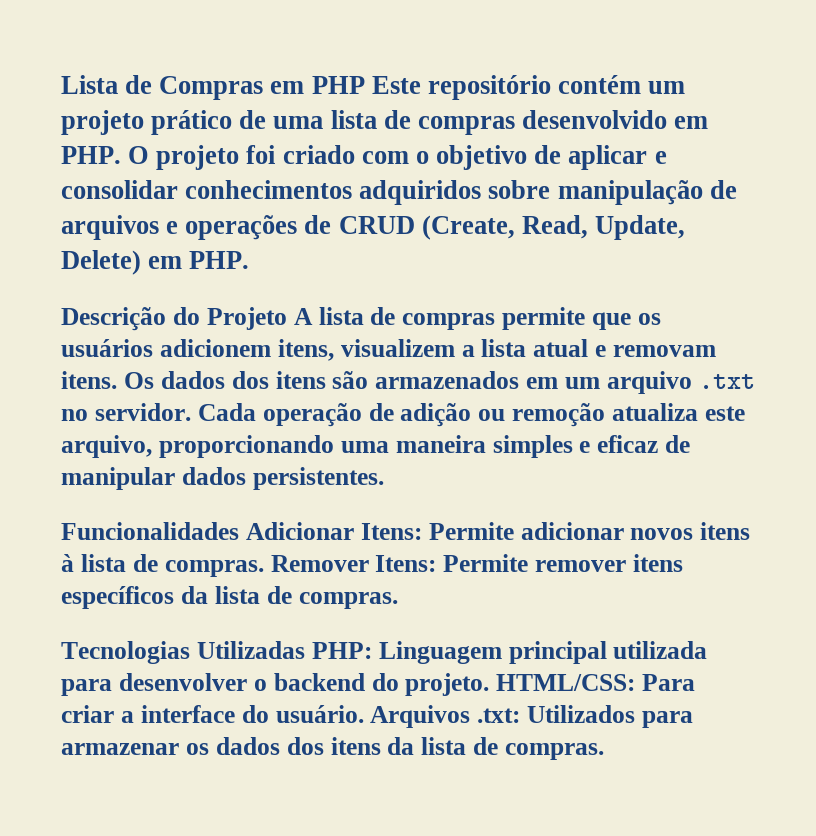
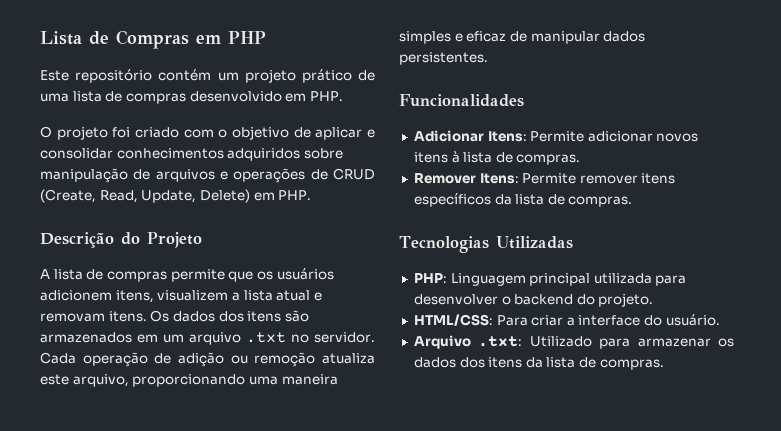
- Lista de Compras em PHP Este repositório contém um projeto prático de uma lista de compras desenvolvido em PHP. O projeto foi criado com o objetivo de aplicar e consolidar conhecimentos adquiridos sobre manipulação de arquivos e operações de CRUD (Create, Read, Update, Delete) em PHP.
+ Lista de Compras em PHP
+ Este repositório contém um projeto prático de uma lista de compras desenvolvido em PHP.
+ O projeto foi criado com o objetivo de aplicar e consolidar conhecimentos adquiridos sobre manipulação de arquivos e operações de CRUD (Create, Read, Update, Delete) em PHP.
- Descrição do Projeto A lista de compras permite que os usuários adicionem itens, visualizem a lista atual e removam itens.
+ Descrição do Projeto
+ A lista de compras permite que os usuários adicionem itens, visualizem a lista atual e removam itens.
- Funcionalidades Adicionar Itens: Permite adicionar novos itens à lista de compras. Remover Itens: Permite remover itens específicos da lista de compras.
+ Funcionalidades
+ Adicionar Itens: Permite adicionar novos itens à lista de compras.
+ Remover Itens: Permite remover itens específicos da lista de compras.
- Tecnologias Utilizadas PHP: Linguagem principal utilizada para desenvolver o backend do projeto. HTML/CSS: Para criar a interface do usuário. Arquivos .txt: Utilizados para armazenar os dados dos itens da lista de compras.
+ Tecnologias Utilizadas
+ PHP: Linguagem principal utilizada para desenvolver o backend do projeto.
+ HTML/CSS: Para criar a interface do usuário.
+ Arquivo .txt: Utilizado para armazenar os dados dos itens da lista de compras.

